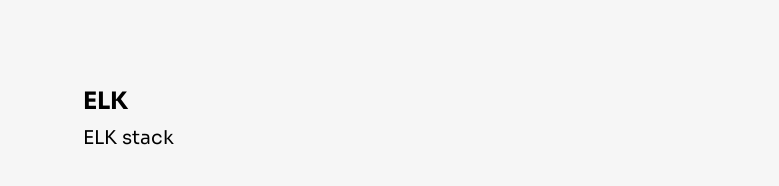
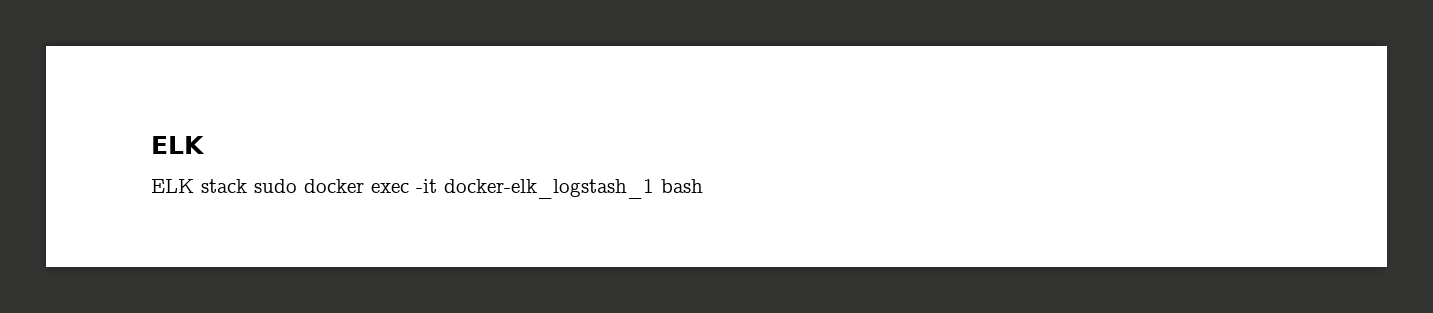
- ELK stack
+ ELK stack sudo docker exec -it docker-elk_logstash_1 bash

